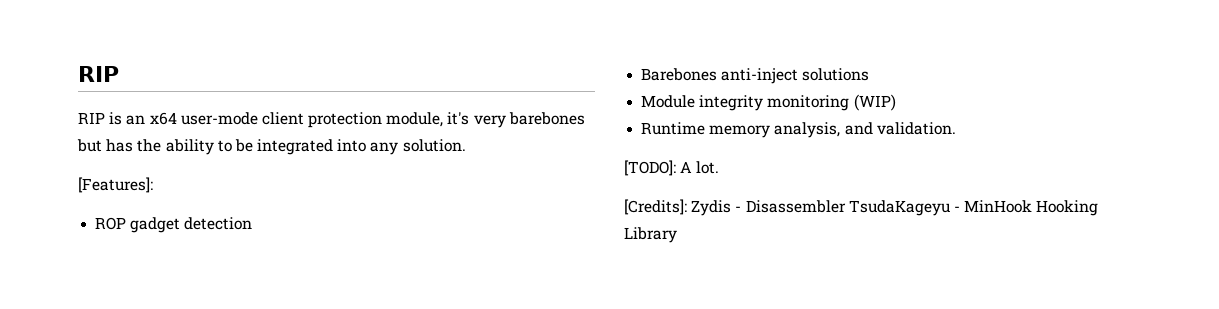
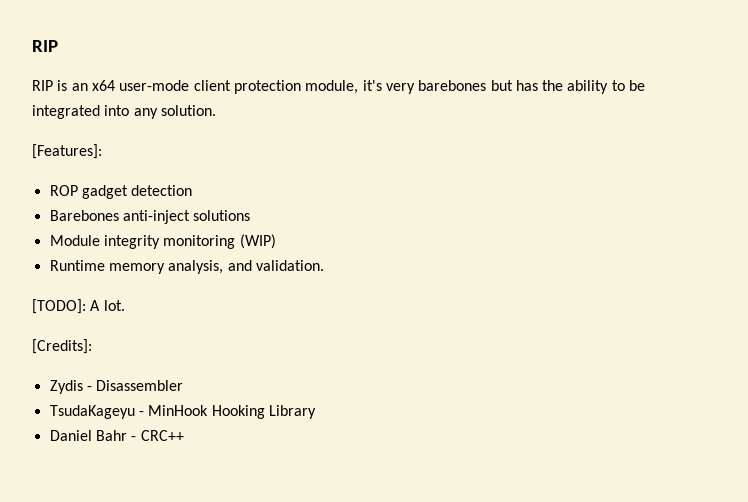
- [Credits]: Zydis - Disassembler TsudaKageyu - MinHook Hooking Library
+ [Credits]:
+ Zydis - Disassembler
+ TsudaKageyu - MinHook Hooking Library
+ Daniel Bahr - CRC++

